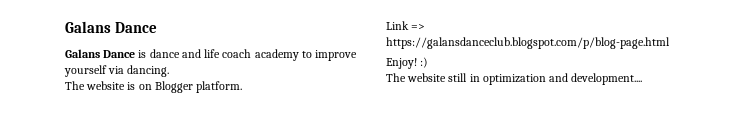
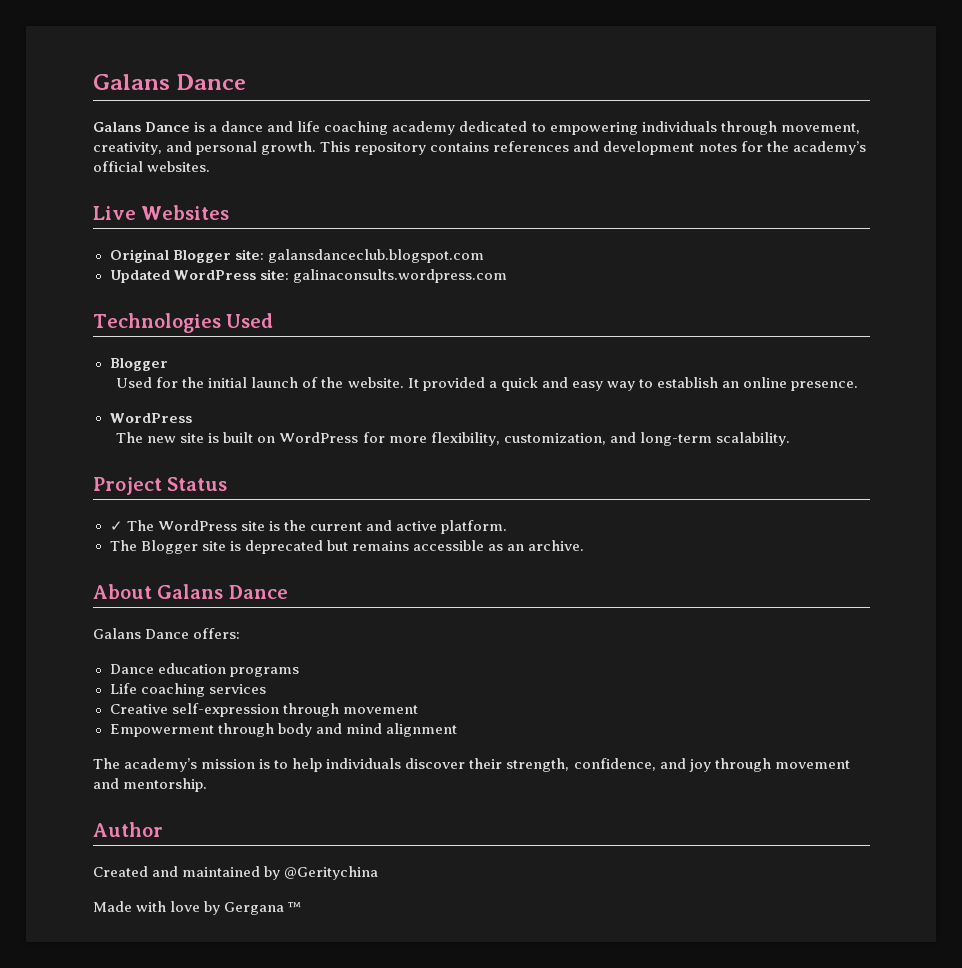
- Galans Dance is dance and life coach academy to improve yourself via dancing.
- The website is on Blogger platform.
- Link => https://galansdanceclub.blogspot.com/p/blog-page.html
- Enjoy! :)
- The website still in optimization and development....
+ Galans Dance is a dance and life coaching academy dedicated to empowering individuals through movement, creativity, and personal growth. This repository contains references and development notes for the academy’s official websites.
+ Live Websites
+ Original Blogger site: galansdanceclub.blogspot.com
+ Updated WordPress site: galinaconsults.wordpress.com
+ Technologies Used
+ Blogger
+ Used for the initial launch of the website. It provided a quick and easy way to establish an online presence.
+ WordPress
+ The new site is built on WordPress for more flexibility, customization, and long-term scalability.
+ Project Status
+ ✓ The WordPress site is the current and active platform.
+ The Blogger site is deprecated but remains accessible as an archive.
+ About Galans Dance
+ Galans Dance offers:
+ Dance education programs
+ Life coaching services
+ Creative self-expression through movement
+ Empowerment through body and mind alignment
+ The academy’s mission is to help individuals discover their strength, confidence, and joy through movement and mentorship.
+ Author
+ Created and maintained by @Geritychina
+ Made with love by Gergana ™

